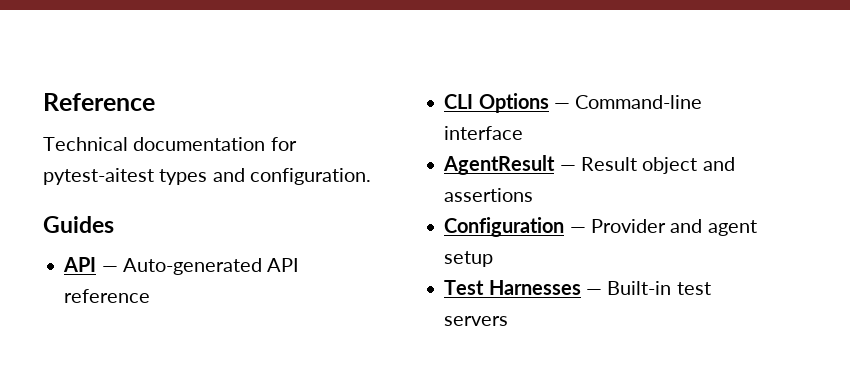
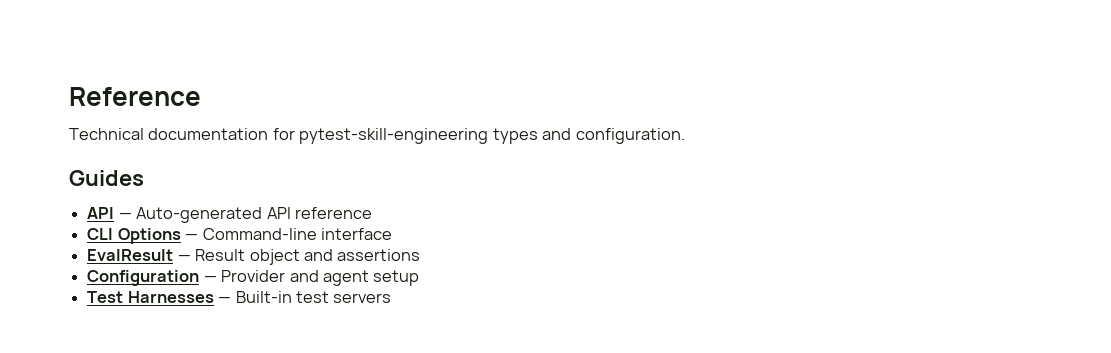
- Technical documentation for pytest-aitest types and configuration.
+ Technical documentation for pytest-skill-engineering types and configuration.
- AgentResult — Result object and assertions
+ EvalResult — Result object and assertions

